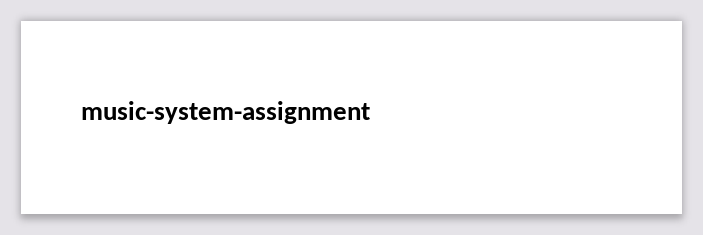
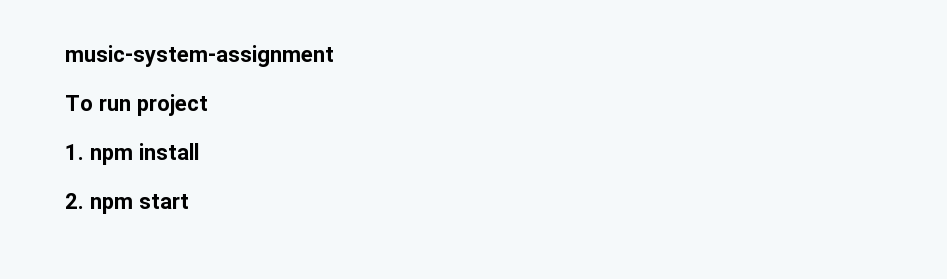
+ To run project
+ 1. npm install
+ 2. npm start

